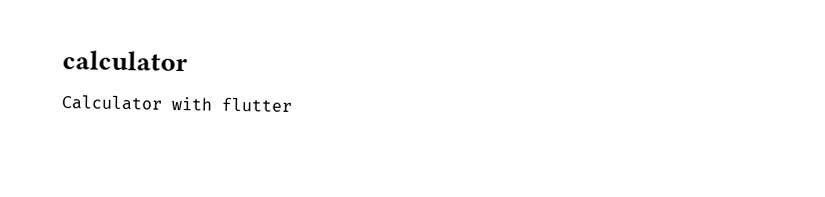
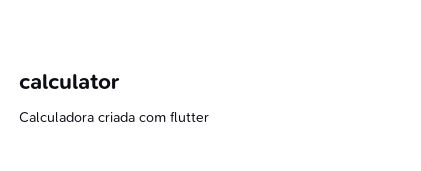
- Calculator with flutter
+ Calculadora criada com flutter

